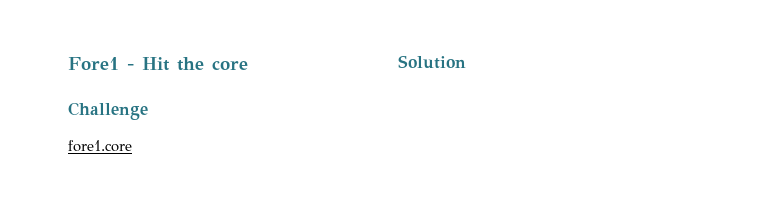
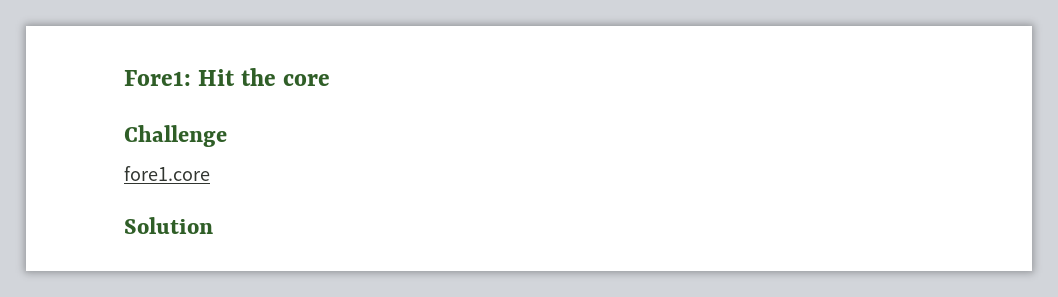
- Fore1 - Hit the core
+ Fore1: Hit the core

